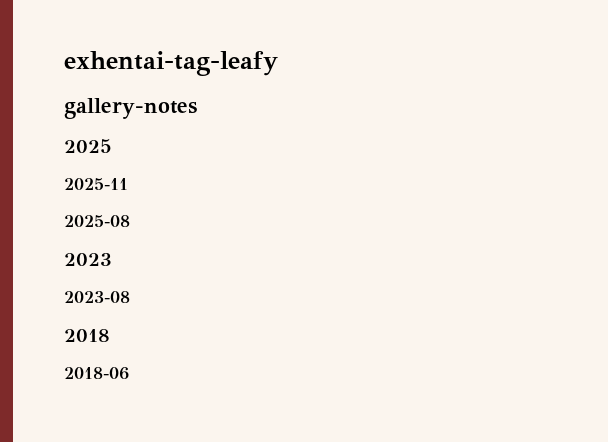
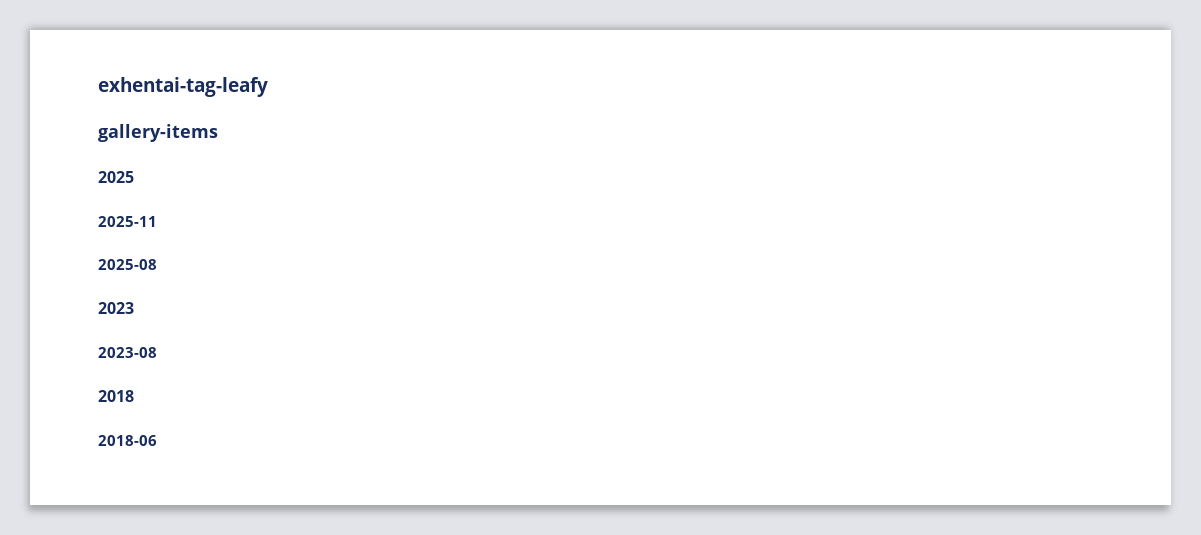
- gallery-notes
+ gallery-items

